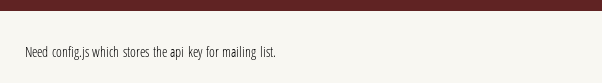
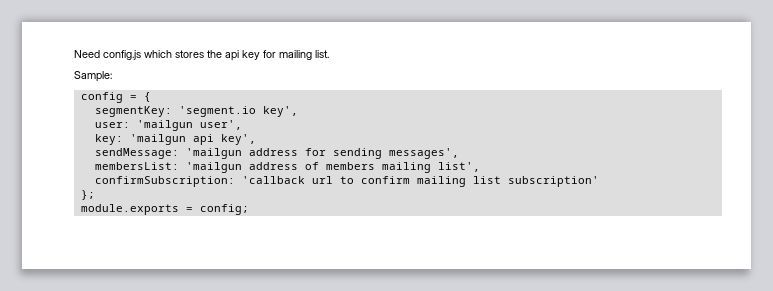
+ Sample:
+ config = {
+ segmentKey: 'segment.io key',
+ user: 'mailgun user',
+ key: 'mailgun api key',
+ sendMessage: 'mailgun address for sending messages',
+ membersList: 'mailgun address of members mailing list',
+ confirmSubscription: 'callback url to confirm mailing list subscription'
+ };
+ module.exports = config;

